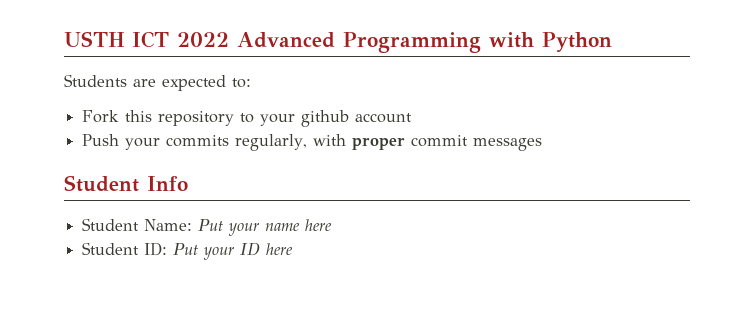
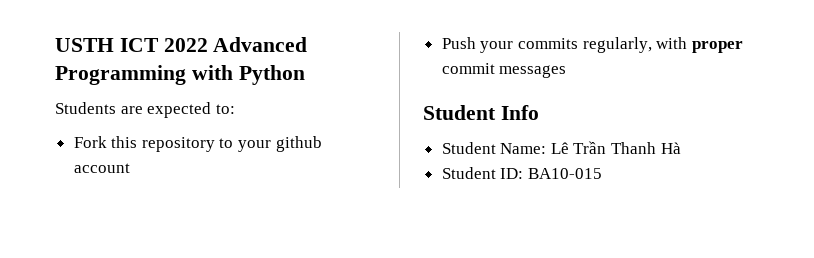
- Student Name: Put your name here
- Student ID: Put your ID here
+ Student Name: Lê Trần Thanh Hà
+ Student ID: BA10-015

